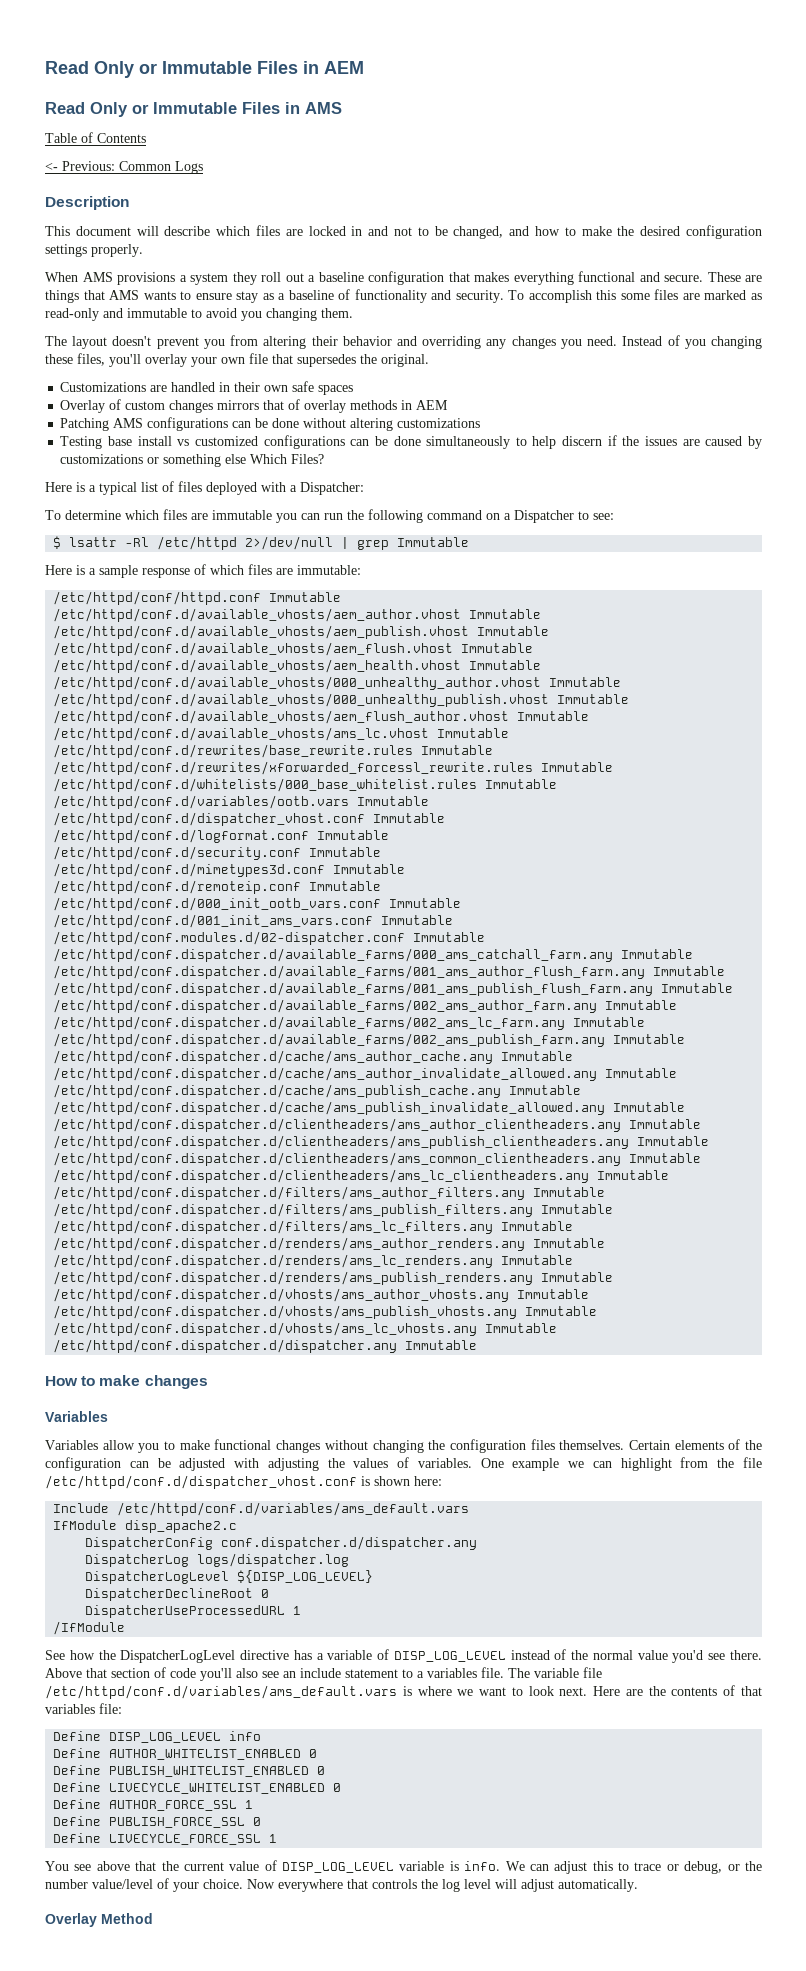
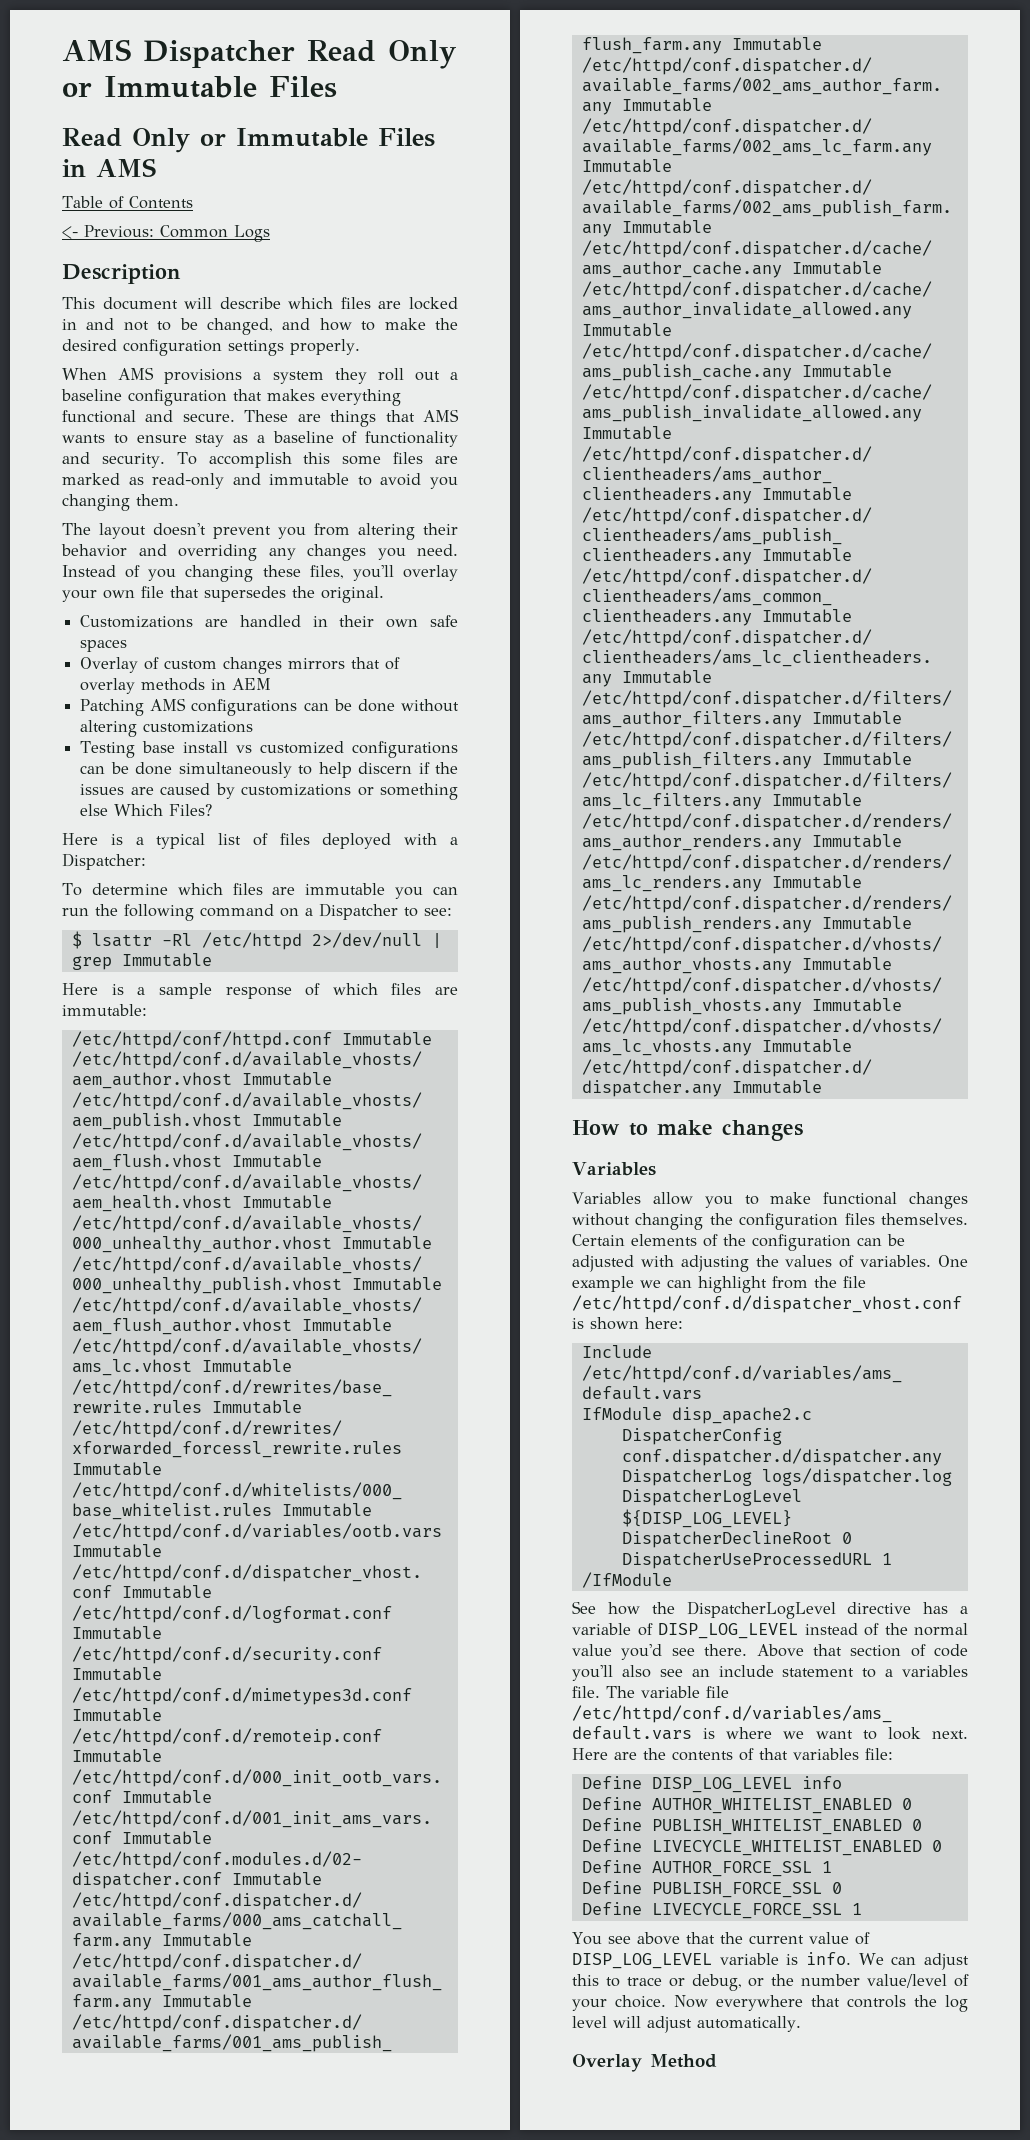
- Read Only or Immutable Files in AEM
+ AMS Dispatcher Read Only or Immutable Files

